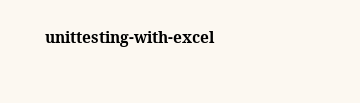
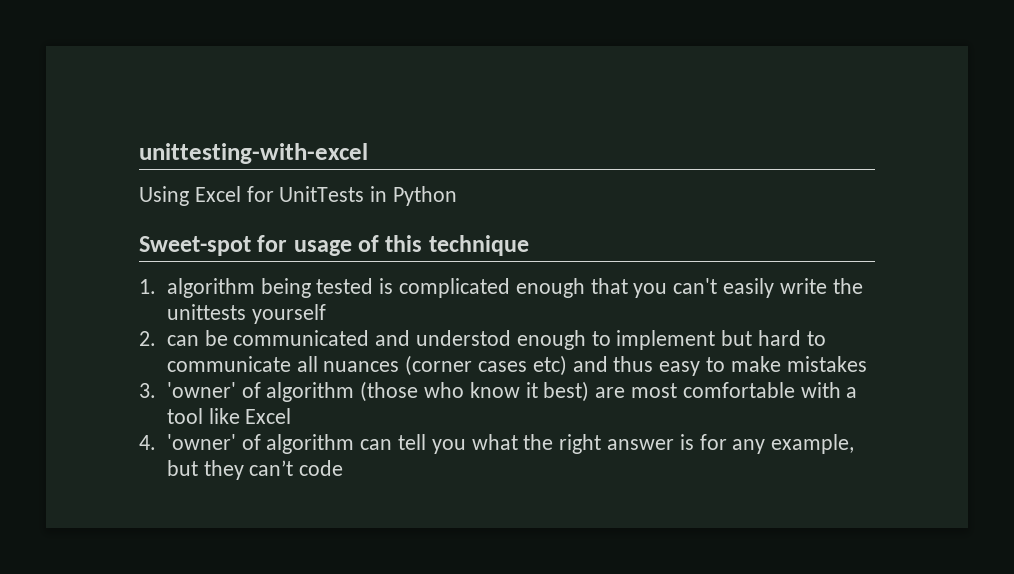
+ Using Excel for UnitTests in Python
+ Sweet-spot for usage of this technique
+ 1. algorithm being tested is complicated enough that you can't easily write the unittests yourself
+ 2. can be communicated and understod enough to implement but hard to communicate all nuances (corner cases etc) and thus easy to make mistakes
+ 3. 'owner' of algorithm (those who know it best) are most comfortable with a tool like Excel
+ 4. 'owner' of algorithm can tell you what the right answer is for any example, but they can’t code

